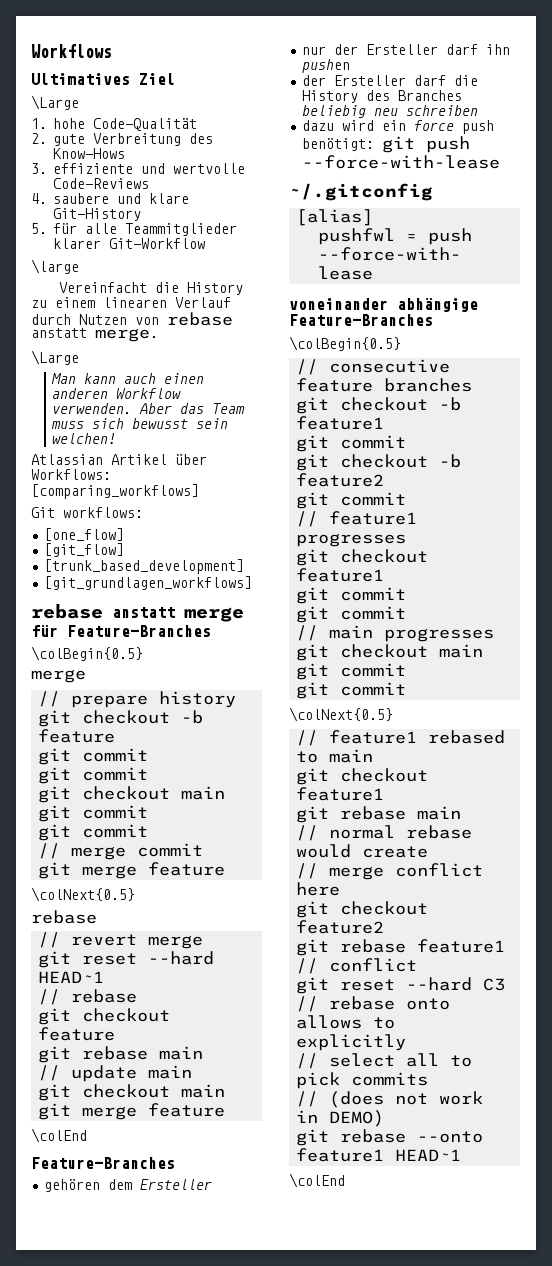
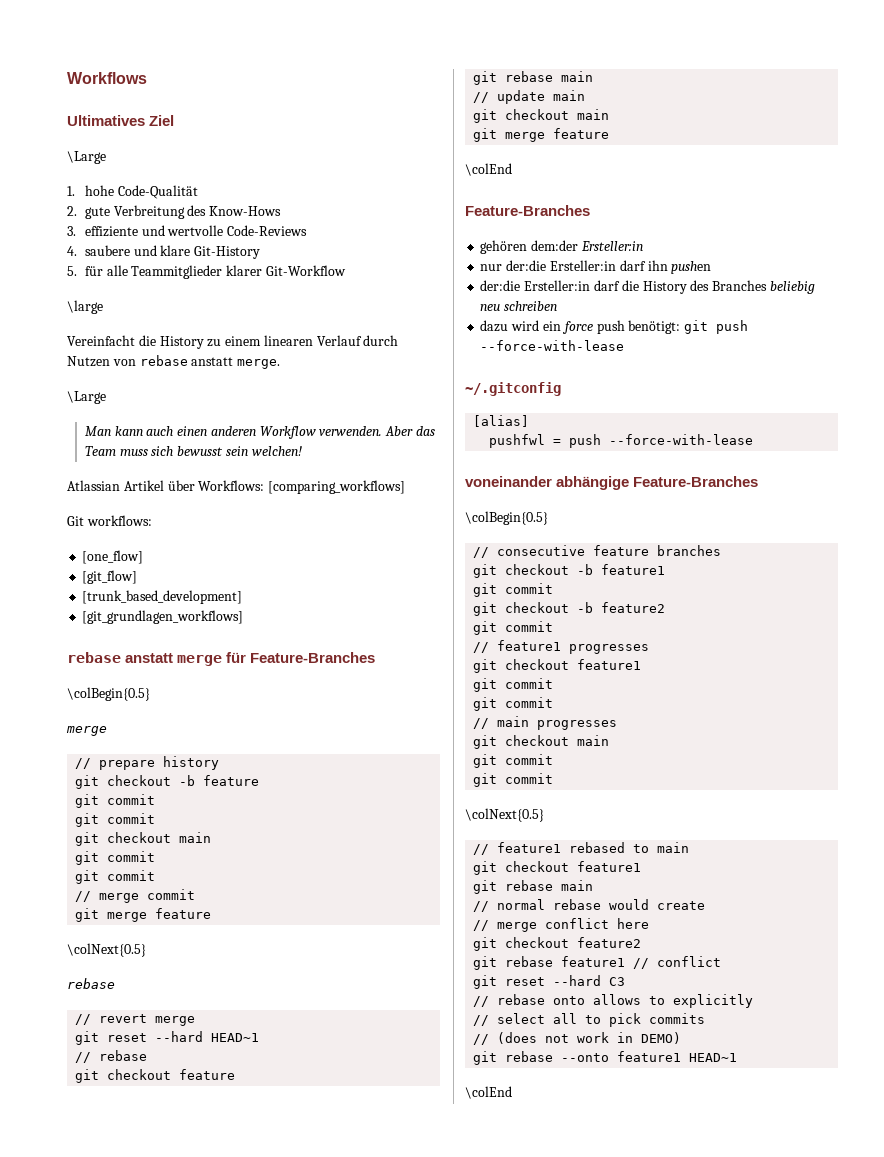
- gehören dem Ersteller
+ gehören dem:der Ersteller:in
- nur der Ersteller darf ihn pushen
+ nur der:die Ersteller:in darf ihn pushen
- der Ersteller darf die History des Branches beliebig neu schreiben
+ der:die Ersteller:in darf die History des Branches beliebig neu schreiben

